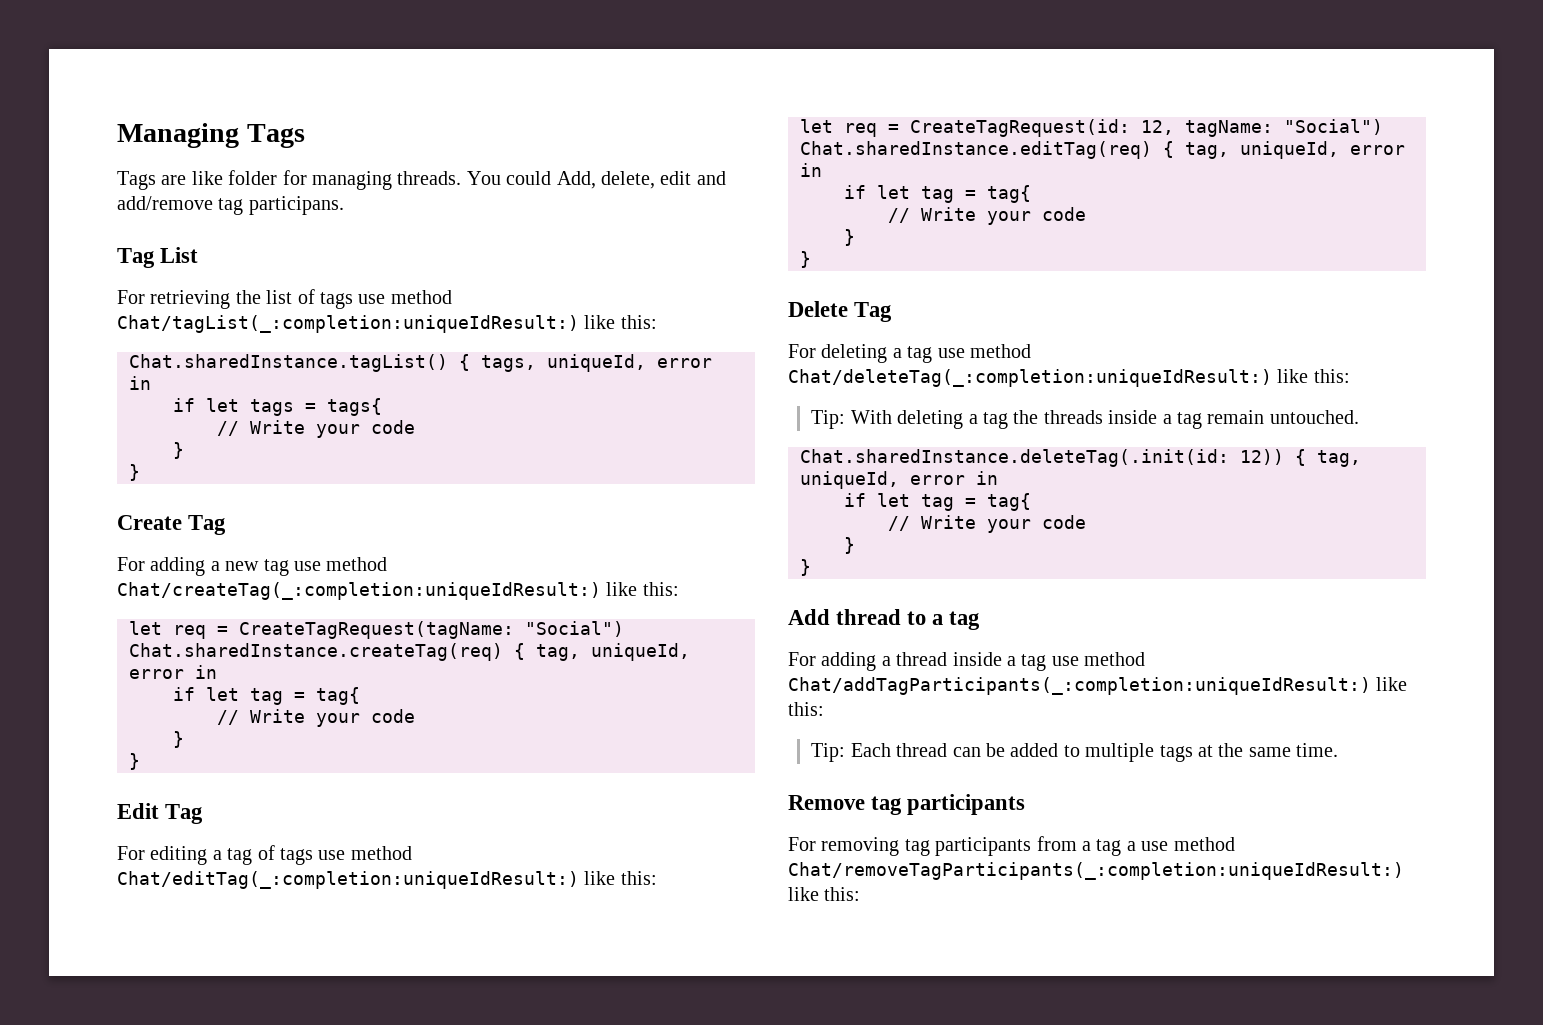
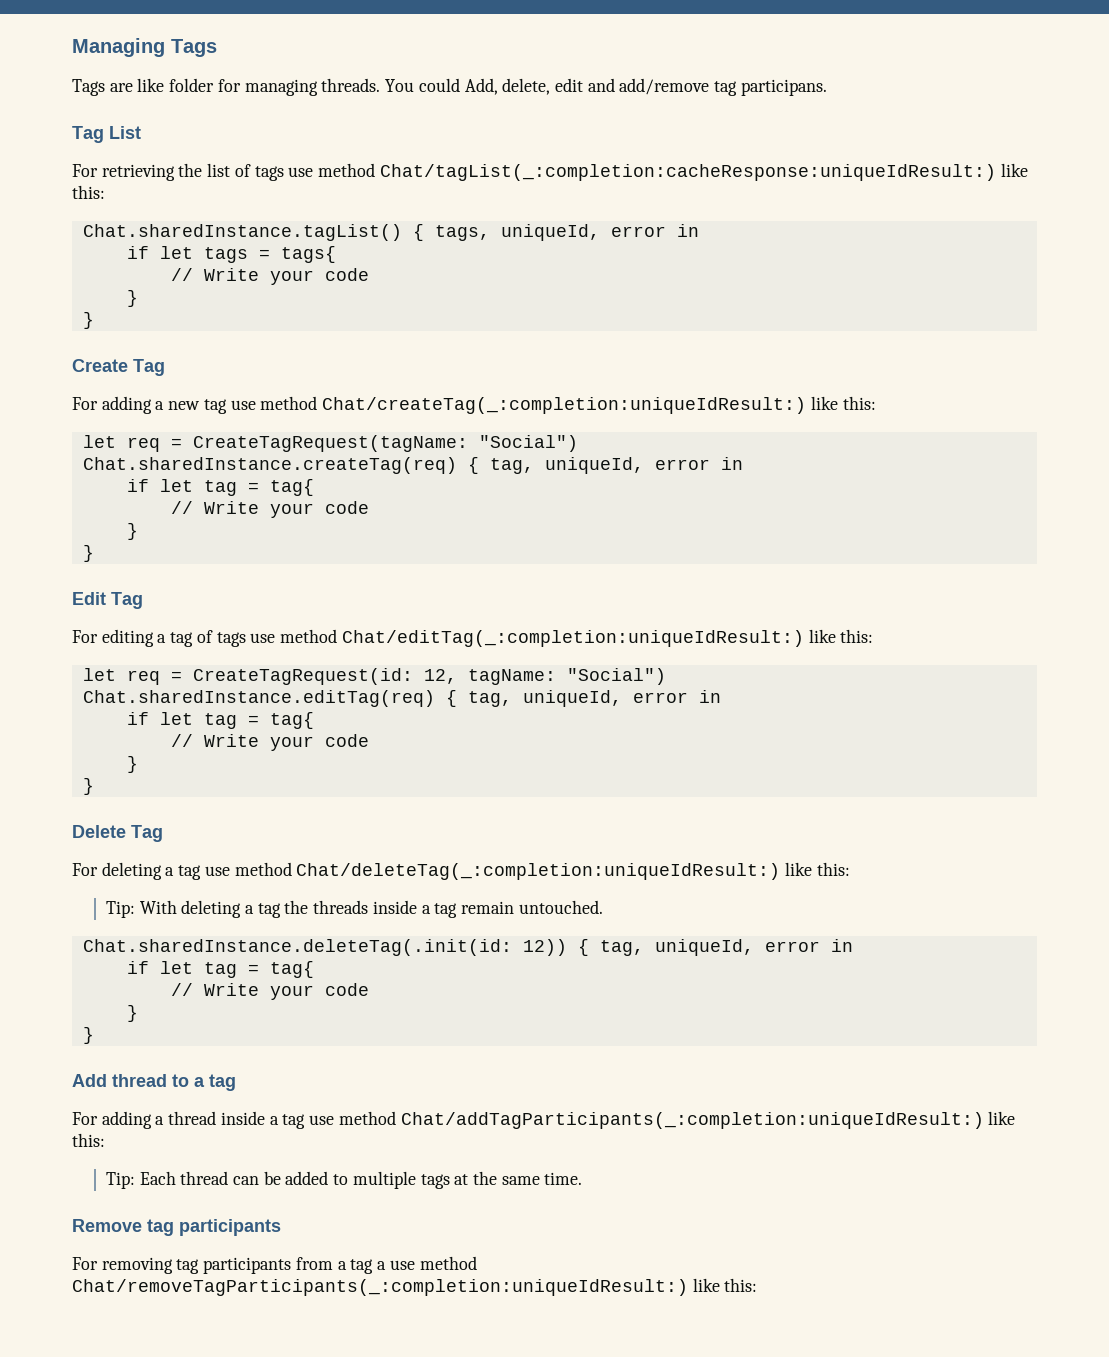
- For retrieving the list of tags use method Chat/tagList(_:completion:uniqueIdResult:) like this:
+ For retrieving the list of tags use method Chat/tagList(_:completion:cacheResponse:uniqueIdResult:) like this:

